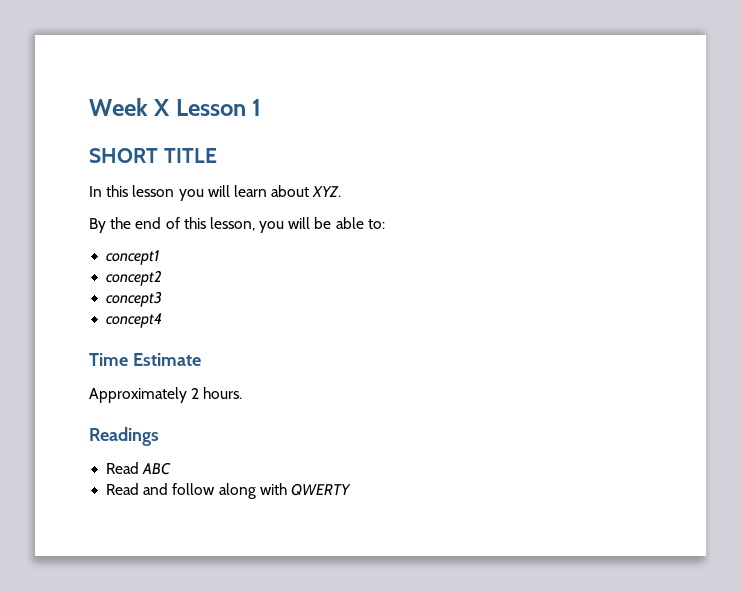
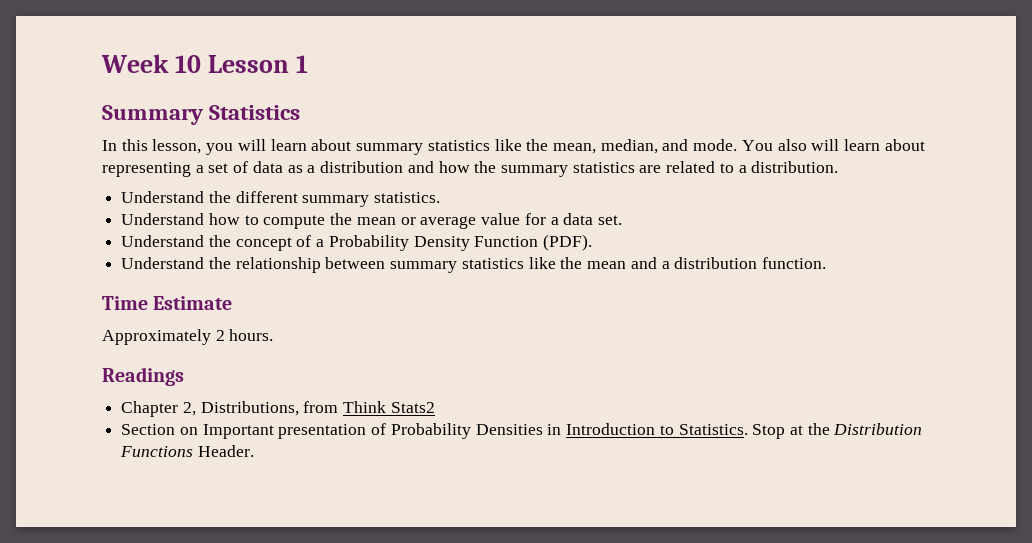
- Week X Lesson 1
+ Week 10 Lesson 1
- SHORT TITLE
+ Summary Statistics
- In this lesson you will learn about XYZ.
- By the end of this lesson, you will be able to:
- concept1
- concept2
- concept3
- concept4
+ In this lesson, you will learn about summary statistics like the mean, median, and mode. You also will learn about representing a set of data as a distribution and how the summary statistics are related to a distribution.
+ Understand the different summary statistics.
+ Understand how to compute the mean or average value for a data set.
+ Understand the concept of a Probability Density Function (PDF).
+ Understand the relationship between summary statistics like the mean and a distribution function.
- Read ABC
- Read and follow along with QWERTY
+ Chapter 2, Distributions, from Think Stats2
+ Section on Important presentation of Probability Densities in Introduction to Statistics. Stop at the Distribution Functions Header.

